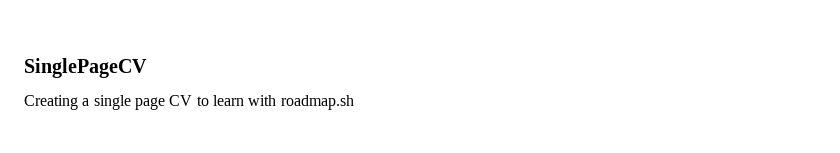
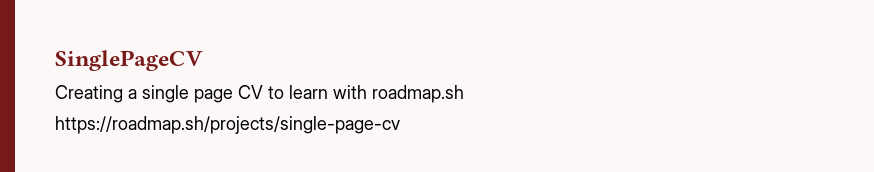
+ https://roadmap.sh/projects/single-page-cv

